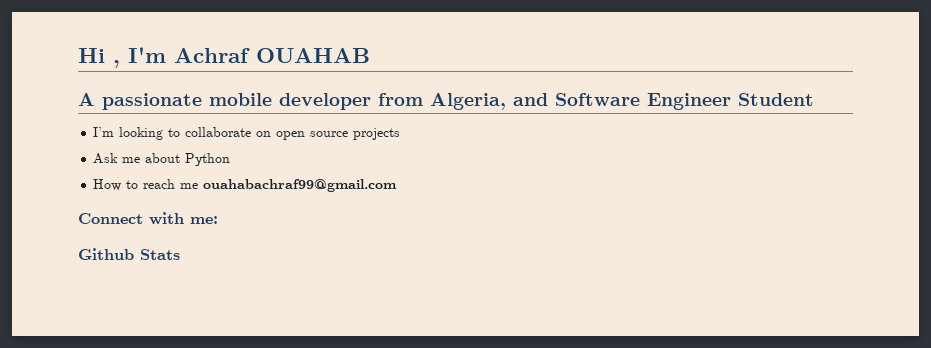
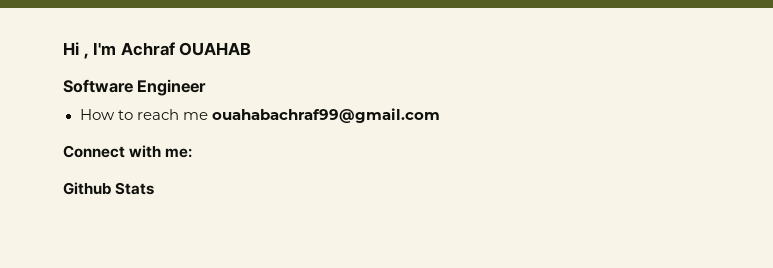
- A passionate mobile developer from Algeria, and Software Engineer Student
- I’m looking to collaborate on open source projects
- Ask me about Python
+ Software Engineer

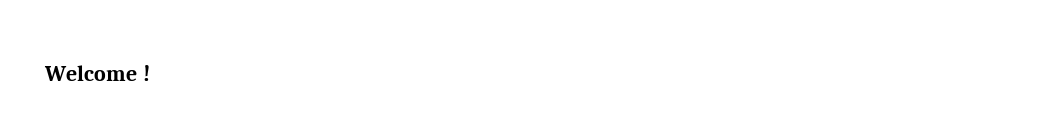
- Hi , I'm Achraf OUAHAB
- Software Engineer
- How to reach me ouahabachraf99@gmail.com
- Connect with me:
- Github Stats
+ Welcome !

